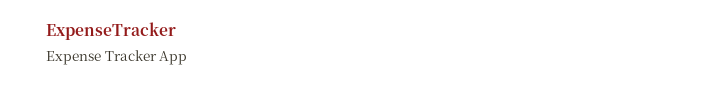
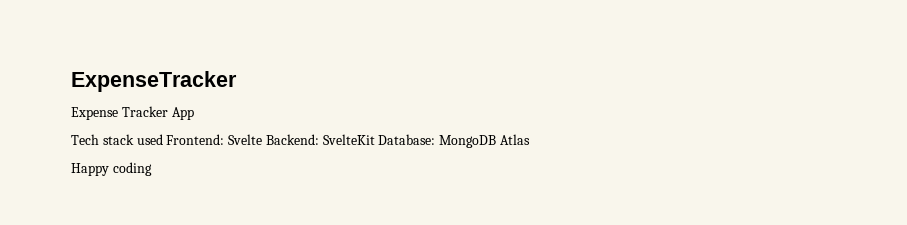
+ Tech stack used Frontend: Svelte Backend: SvelteKit Database: MongoDB Atlas
+ Happy coding

